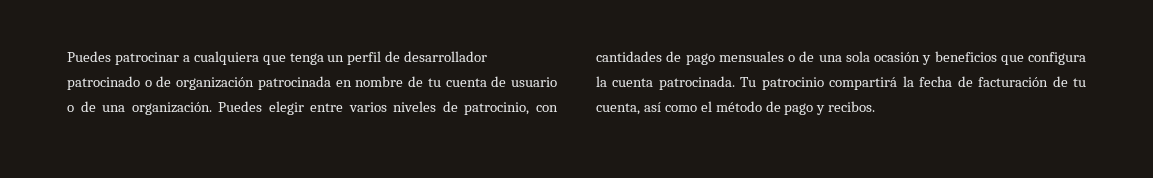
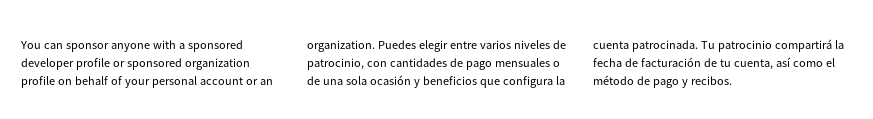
- Puedes patrocinar a cualquiera que tenga un perfil de desarrollador patrocinado o de organización patrocinada en nombre de tu cuenta de usuario o de una organización.
+ You can sponsor anyone with a sponsored developer profile or sponsored organization profile on behalf of your personal account or an organization.

